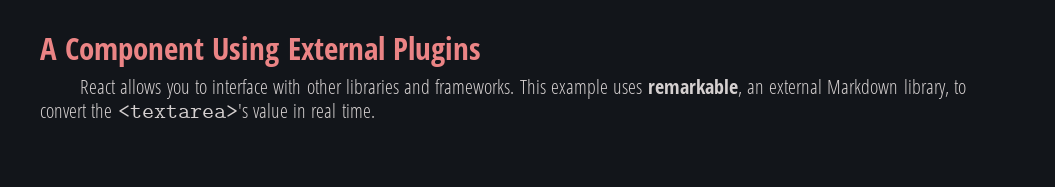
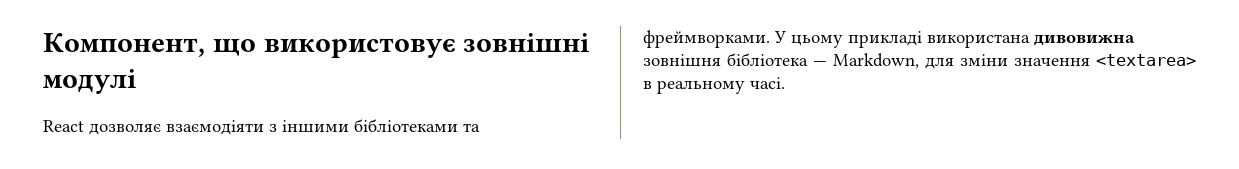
- A Component Using External Plugins
- React allows you to interface with other libraries and frameworks. This example uses remarkable, an external Markdown library, to convert the <textarea>'s value in real time.
+ Компонент, що використовує зовнішні модулі
+ React дозволяє взаємодіяти з іншими бібліотеками та фреймворками. У цьому прикладі використана дивовижна зовнішня бібліотека — Markdown, для зміни значення <textarea> в реальному часі.

